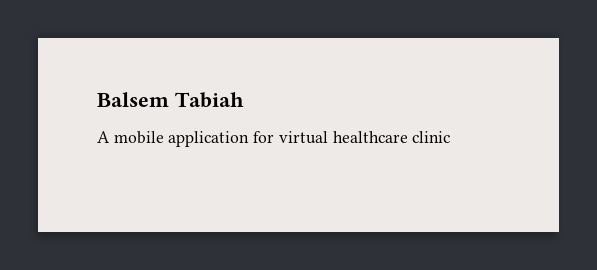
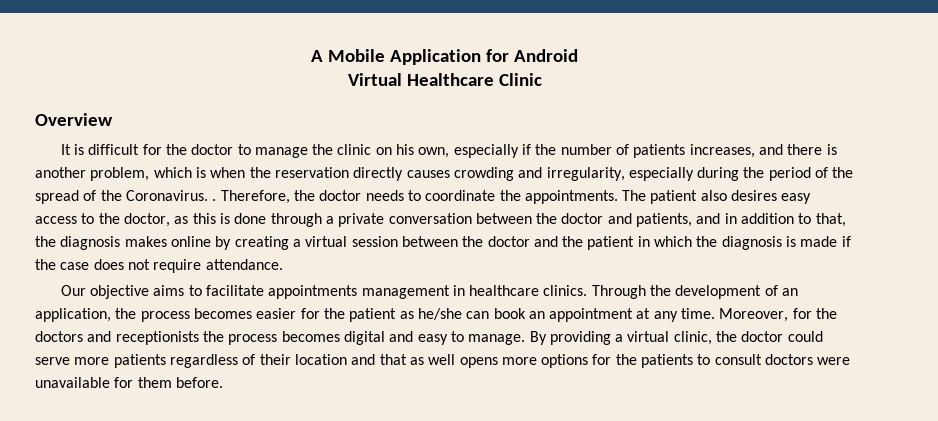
- Balsem Tabiah
- A mobile application for virtual healthcare clinic
+ A Mobile Application for Android
+ Virtual Healthcare Clinic
+ Overview
+ It is difficult for the doctor to manage the clinic on his own, especially if the number of patients increases, and there is another problem, which is when the reservation directly causes crowding and irregularity, especially during the period of the spread of the Coronavirus. . Therefore, the doctor needs to coordinate the appointments. The patient also desires easy access to the doctor, as this is done through a private conversation between the doctor and patients, and in addition to that, the diagnosis makes online by creating a virtual session between the doctor and the patient in which the diagnosis is made if the case does not require attendance.
+ Our objective aims to facilitate appointments management in healthcare clinics. Through the development of an application, the process becomes easier for the patient as he/she can book an appointment at any time. Moreover, for the doctors and receptionists the process becomes digital and easy to manage. By providing a virtual clinic, the doctor could serve more patients regardless of their location and that as well opens more options for the patients to consult doctors were unavailable for them before.

